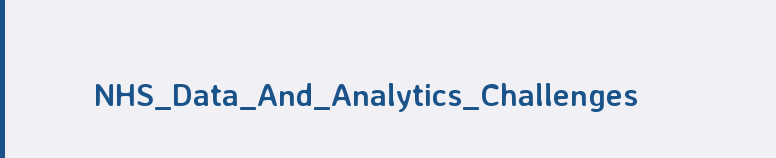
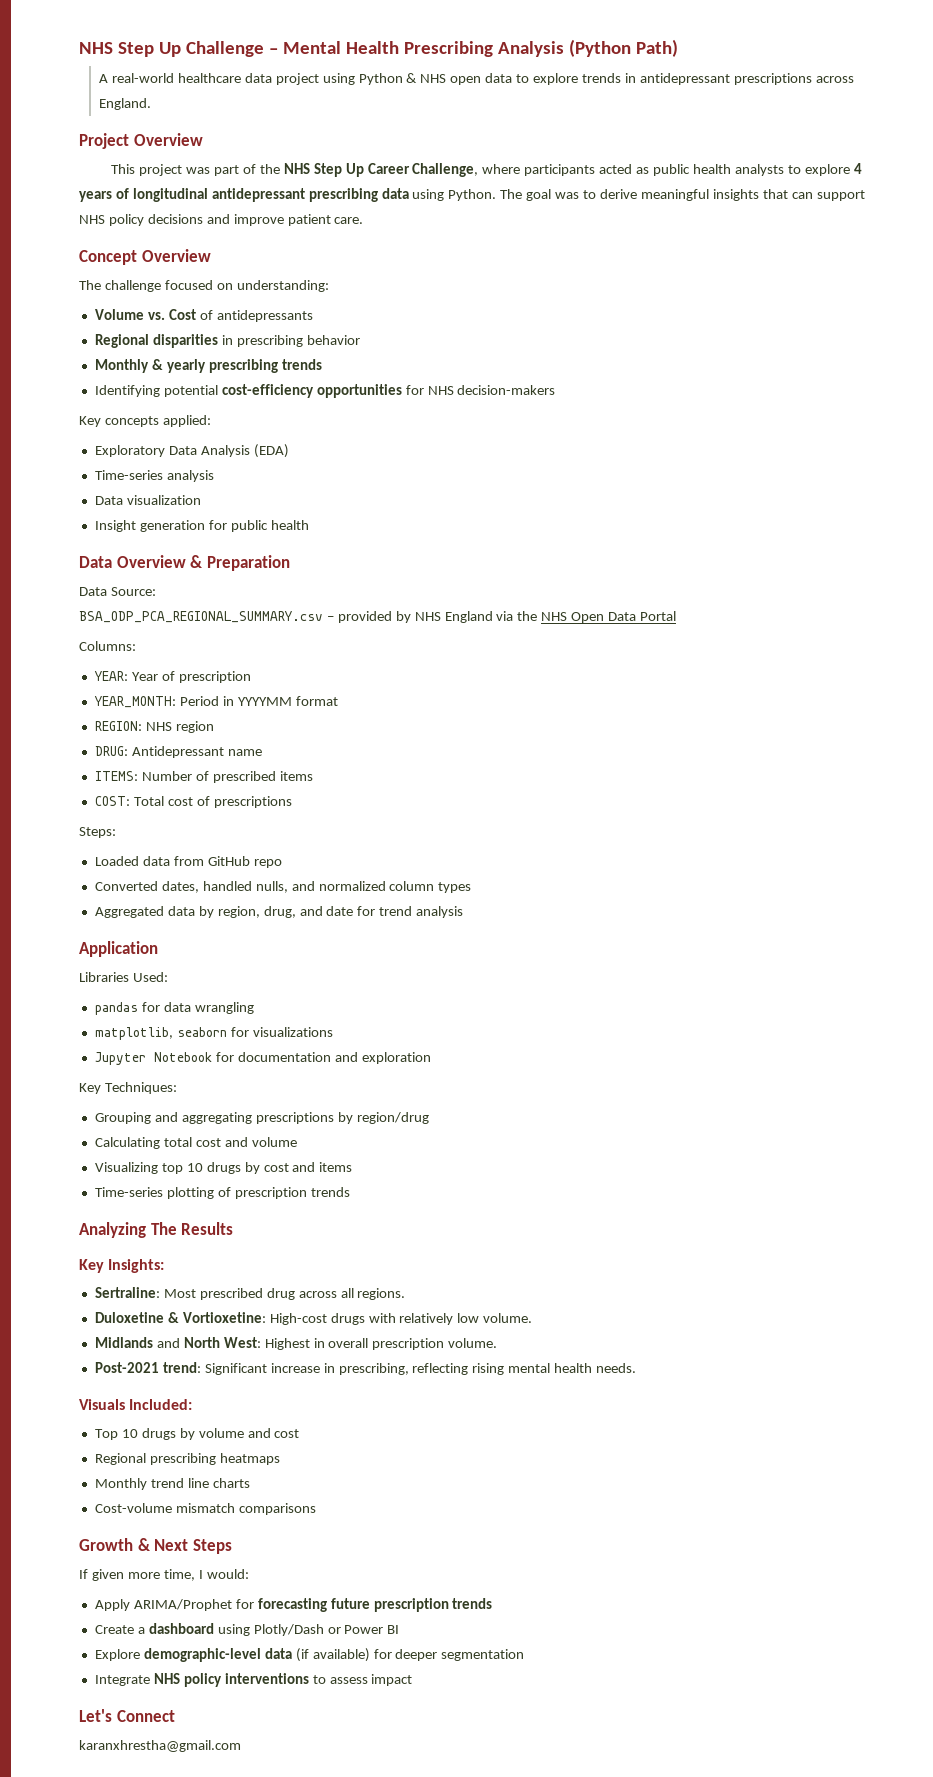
- NHS_Data_And_Analytics_Challenges
+ NHS Step Up Challenge – Mental Health Prescribing Analysis (Python Path)
+ A real-world healthcare data project using Python & NHS open data to explore trends in antidepressant prescriptions across England.
+ Project Overview
+ This project was part of the NHS Step Up Career Challenge, where participants acted as public health analysts to explore 4 years of longitudinal antidepressant prescribing data using Python. The goal was to derive meaningful insights that can support NHS policy decisions and improve patient care.
+ Concept Overview
+ The challenge focused on understanding:
+ Volume vs. Cost of antidepressants
+ Regional disparities in prescribing behavior
+ Monthly & yearly prescribing trends
+ Identifying potential cost-efficiency opportunities for NHS decision-makers
+ Key concepts applied:
+ Exploratory Data Analysis (EDA)
+ Time-series analysis
+ Data visualization
+ Insight generation for public health
+ Data Overview & Preparation
+ Data Source:
+ BSA_ODP_PCA_REGIONAL_SUMMARY.csv – provided by NHS England via the NHS Open Data Portal
+ Columns:
+ YEAR: Year of prescription
+ YEAR_MONTH: Period in YYYYMM format
+ REGION: NHS region
+ DRUG: Antidepressant name
+ ITEMS: Number of prescribed items
+ COST: Total cost of prescriptions
+ Steps:
+ Loaded data from GitHub repo
+ Converted dates, handled nulls, and normalized column types
+ Aggregated data by region, drug, and date for trend analysis
+ Application
+ Libraries Used:
+ pandas for data wrangling
+ matplotlib, seaborn for visualizations
+ Jupyter Notebook for documentation and exploration
+ Key Techniques:
+ Grouping and aggregating prescriptions by region/drug
+ Calculating total cost and volume
+ Visualizing top 10 drugs by cost and items
+ Time-series plotting of prescription trends
+ Analyzing The Results
+ Key Insights:
+ Sertraline: Most prescribed drug across all regions.
+ Duloxetine & Vortioxetine: High-cost drugs with relatively low volume.
+ Midlands and North West: Highest in overall prescription volume.
+ Post-2021 trend: Significant increase in prescribing, reflecting rising mental health needs.
+ Visuals Included:
+ Top 10 drugs by volume and cost
+ Regional prescribing heatmaps
+ Monthly trend line charts
+ Cost-volume mismatch comparisons
+ Growth & Next Steps
+ If given more time, I would:
+ Apply ARIMA/Prophet for forecasting future prescription trends
+ Create a dashboard using Plotly/Dash or Power BI
+ Explore demographic-level data (if available) for deeper segmentation
+ Integrate NHS policy interventions to assess impact
+ Let's Connect
+ karanxhrestha@gmail.com

